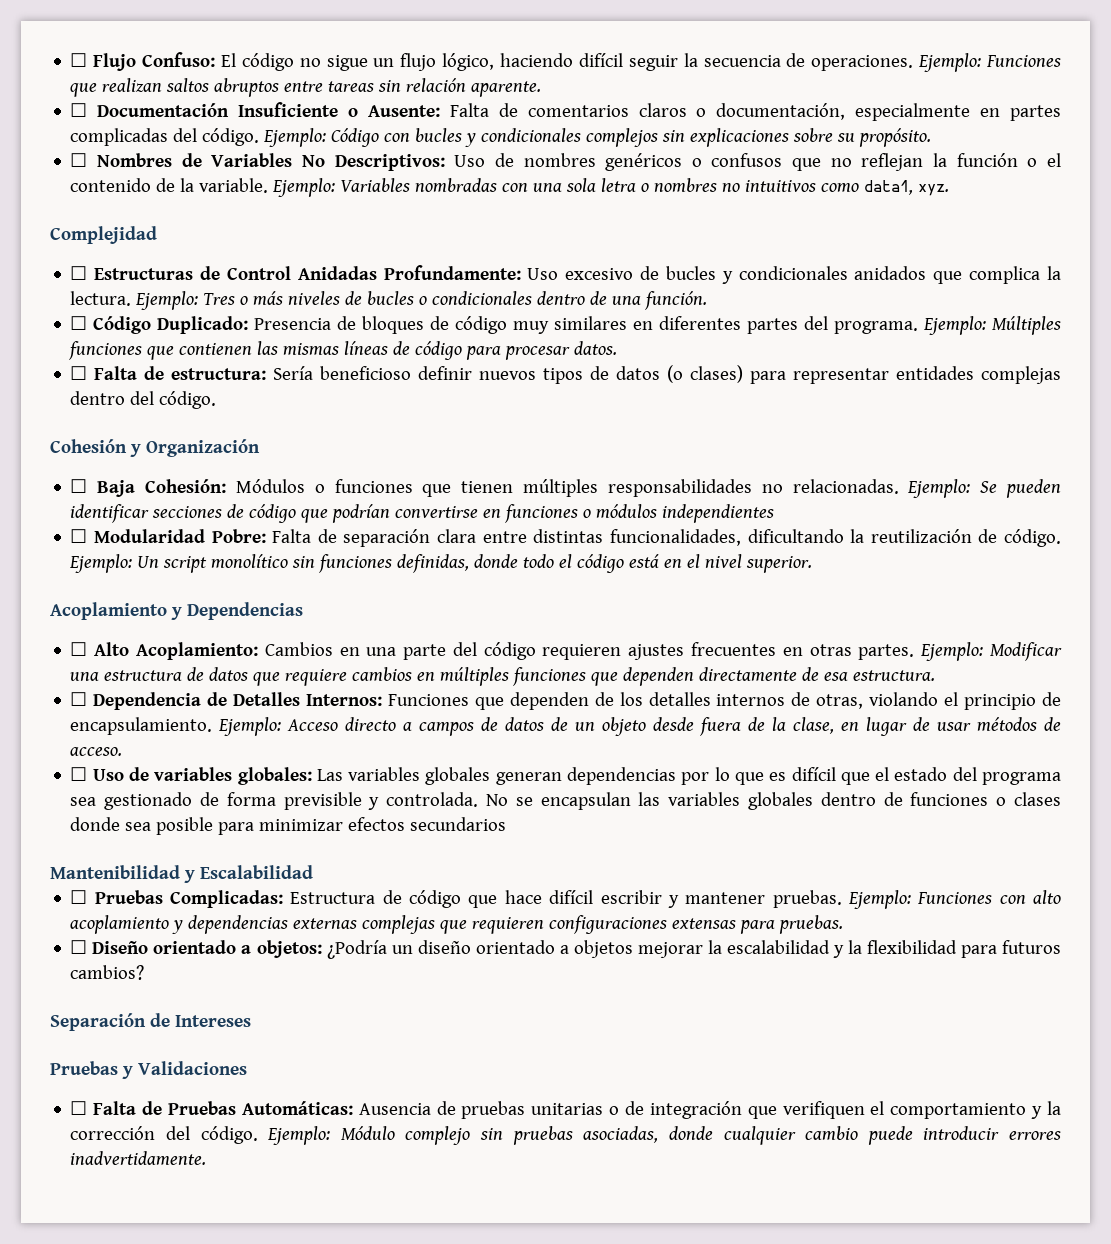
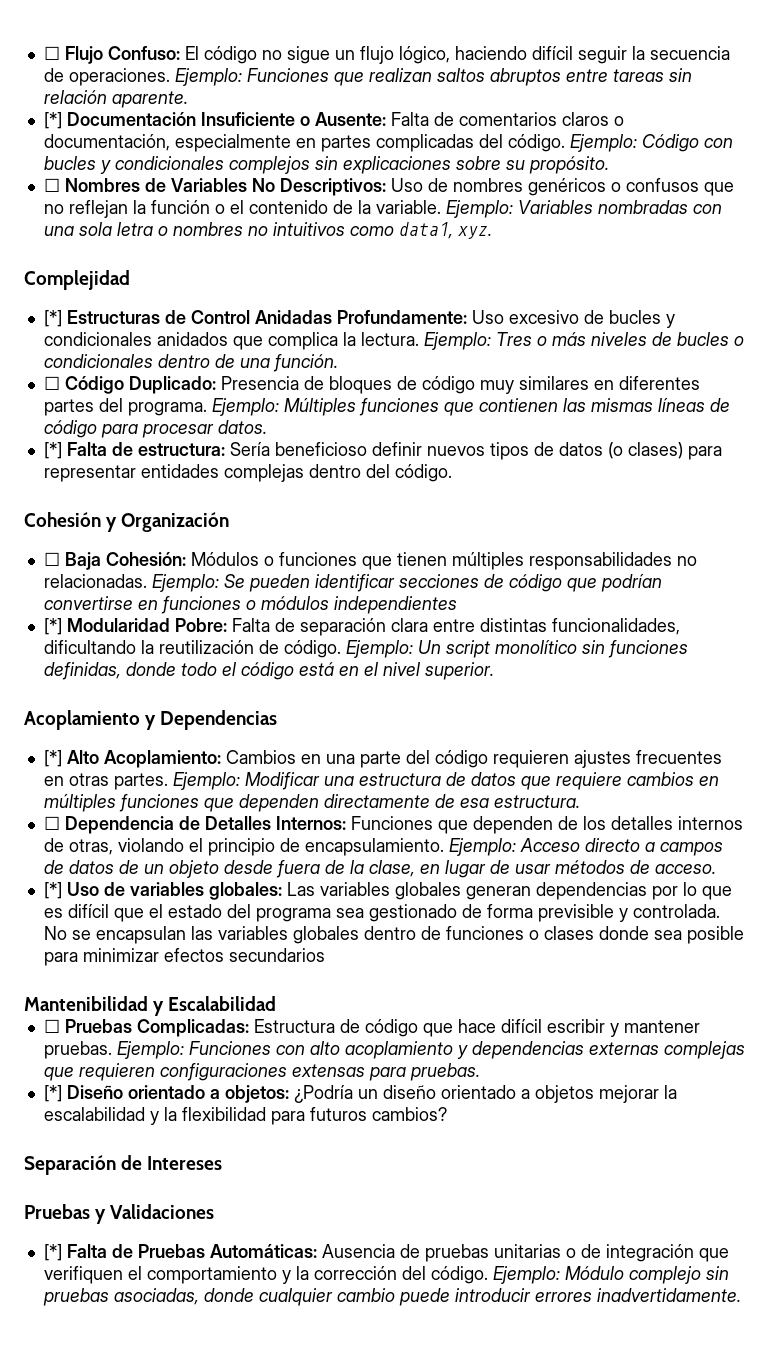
- ☐ Documentación Insuficiente o Ausente: Falta de comentarios claros o documentación, especialmente en partes complicadas del código.
+ [*] Documentación Insuficiente o Ausente: Falta de comentarios claros o documentación, especialmente en partes complicadas del código.
- ☐ Estructuras de Control Anidadas Profundamente: Uso excesivo de bucles y condicionales anidados que complica la lectura.
+ [*] Estructuras de Control Anidadas Profundamente: Uso excesivo de bucles y condicionales anidados que complica la lectura.
- ☐ Falta de estructura: Sería beneficioso definir nuevos tipos de datos (o clases) para representar entidades complejas dentro del código.
+ [*] Falta de estructura: Sería beneficioso definir nuevos tipos de datos (o clases) para representar entidades complejas dentro del código.
- ☐ Modularidad Pobre: Falta de separación clara entre distintas funcionalidades, dificultando la reutilización de código.
+ [*] Modularidad Pobre: Falta de separación clara entre distintas funcionalidades, dificultando la reutilización de código.
- ☐ Alto Acoplamiento: Cambios en una parte del código requieren ajustes frecuentes en otras partes.
+ [*] Alto Acoplamiento: Cambios en una parte del código requieren ajustes frecuentes en otras partes.
- ☐ Uso de variables globales: Las variables globales generan dependencias por lo que es difícil que el estado del programa sea gestionado de forma previsible y controlada.
+ [*] Uso de variables globales: Las variables globales generan dependencias por lo que es difícil que el estado del programa sea gestionado de forma previsible y controlada.
- ☐ Diseño orientado a objetos: ¿Podría un diseño orientado a objetos mejorar la escalabilidad y la flexibilidad para futuros cambios?
+ [*] Diseño orientado a objetos: ¿Podría un diseño orientado a objetos mejorar la escalabilidad y la flexibilidad para futuros cambios?
- ☐ Falta de Pruebas Automáticas: Ausencia de pruebas unitarias o de integración que verifiquen el comportamiento y la corrección del código.
+ [*] Falta de Pruebas Automáticas: Ausencia de pruebas unitarias o de integración que verifiquen el comportamiento y la corrección del código.

